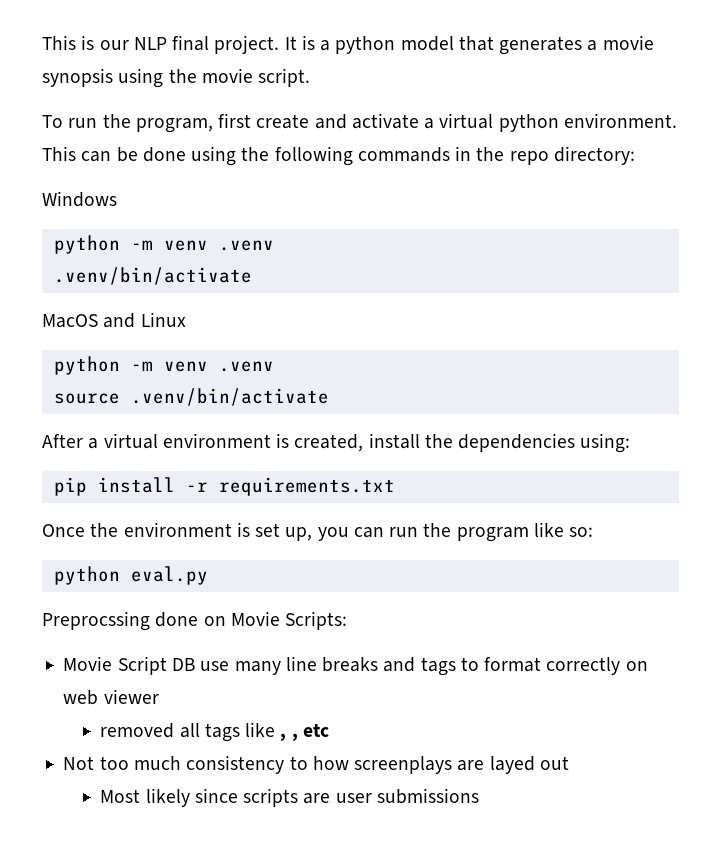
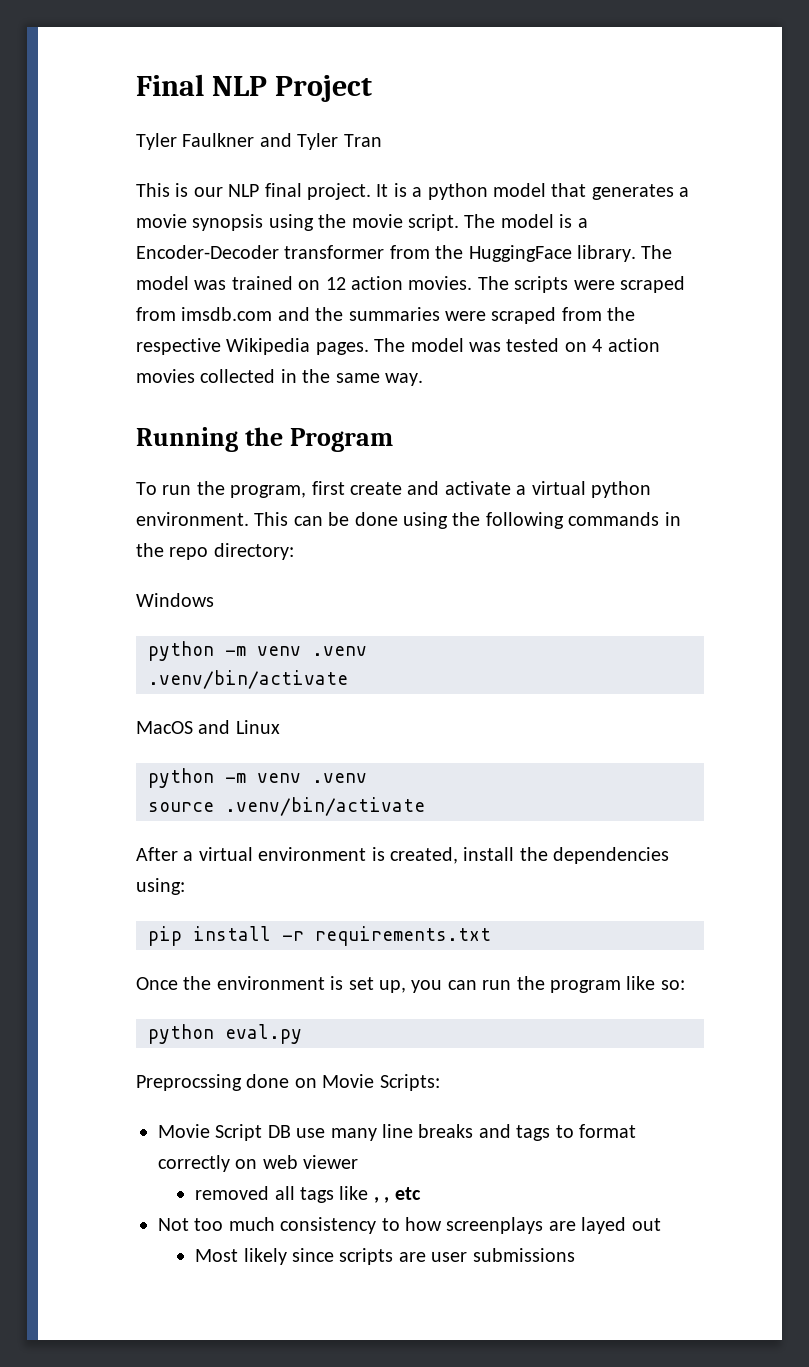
+ Final NLP Project
+ Tyler Faulkner and Tyler Tran
+ The model is a Encoder-Decoder transformer from the HuggingFace library. The model was trained on 12 action movies. The scripts were scraped from imsdb.com and the summaries were scraped from the respective Wikipedia pages. The model was tested on 4 action movies collected in the same way.
+ Running the Program

